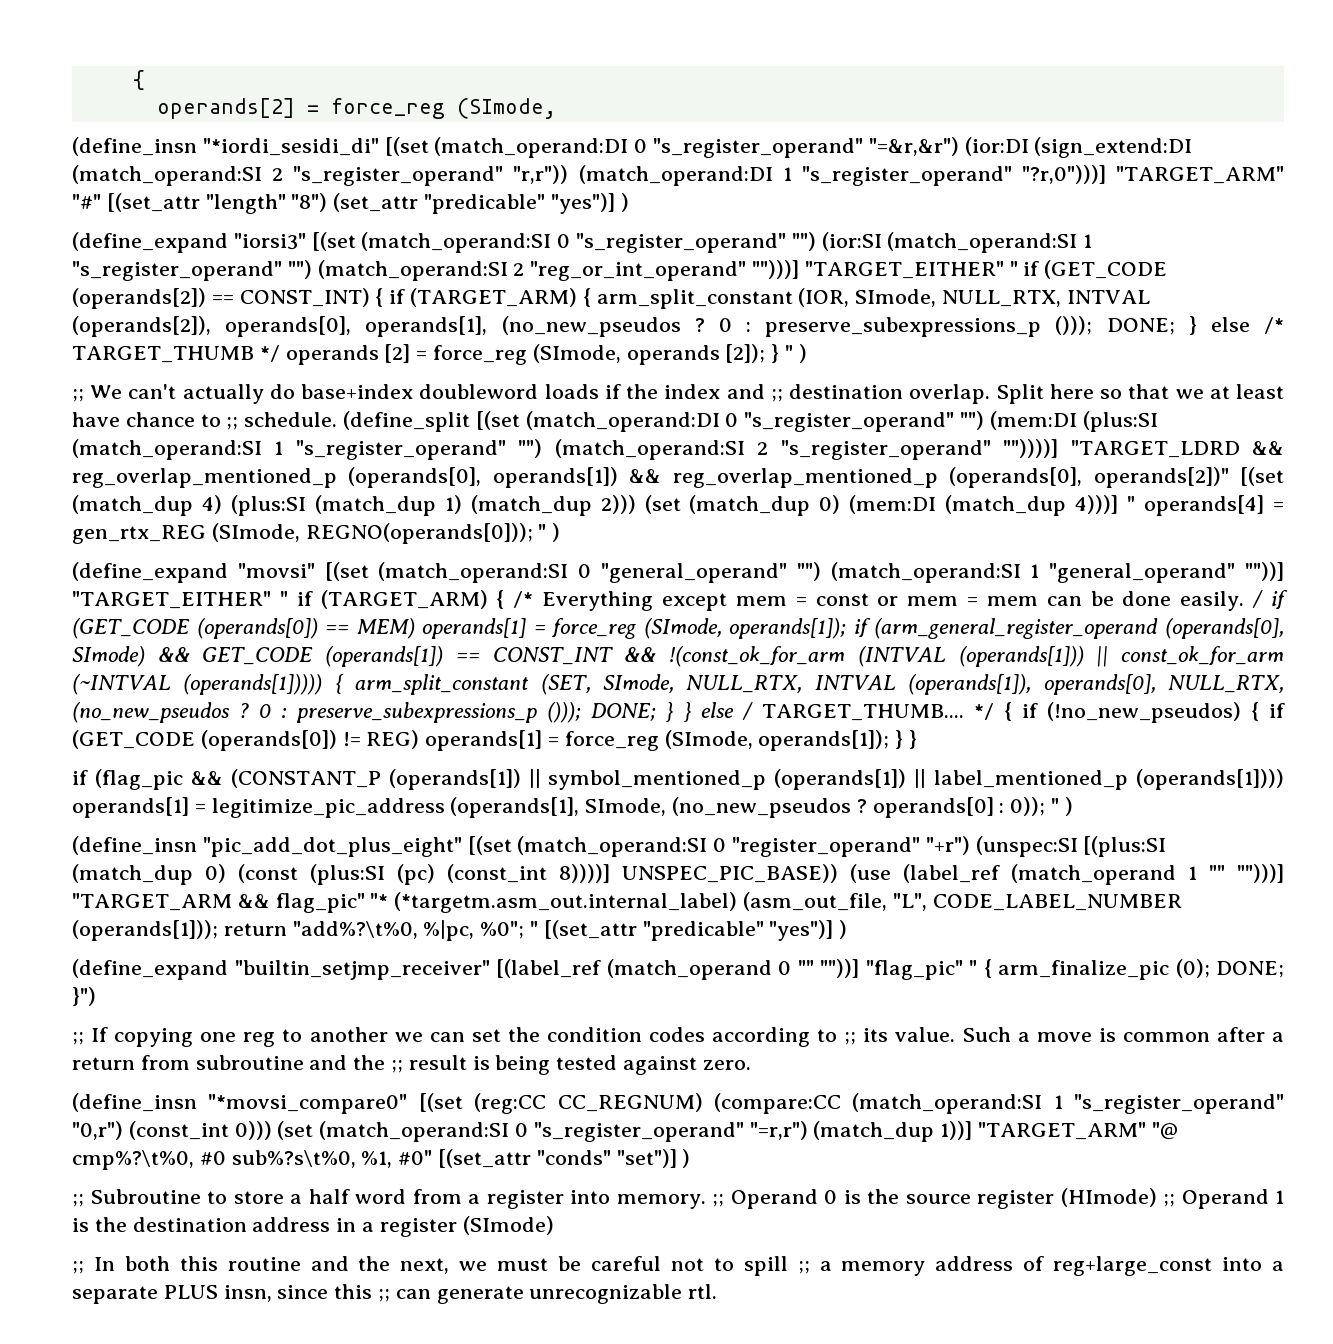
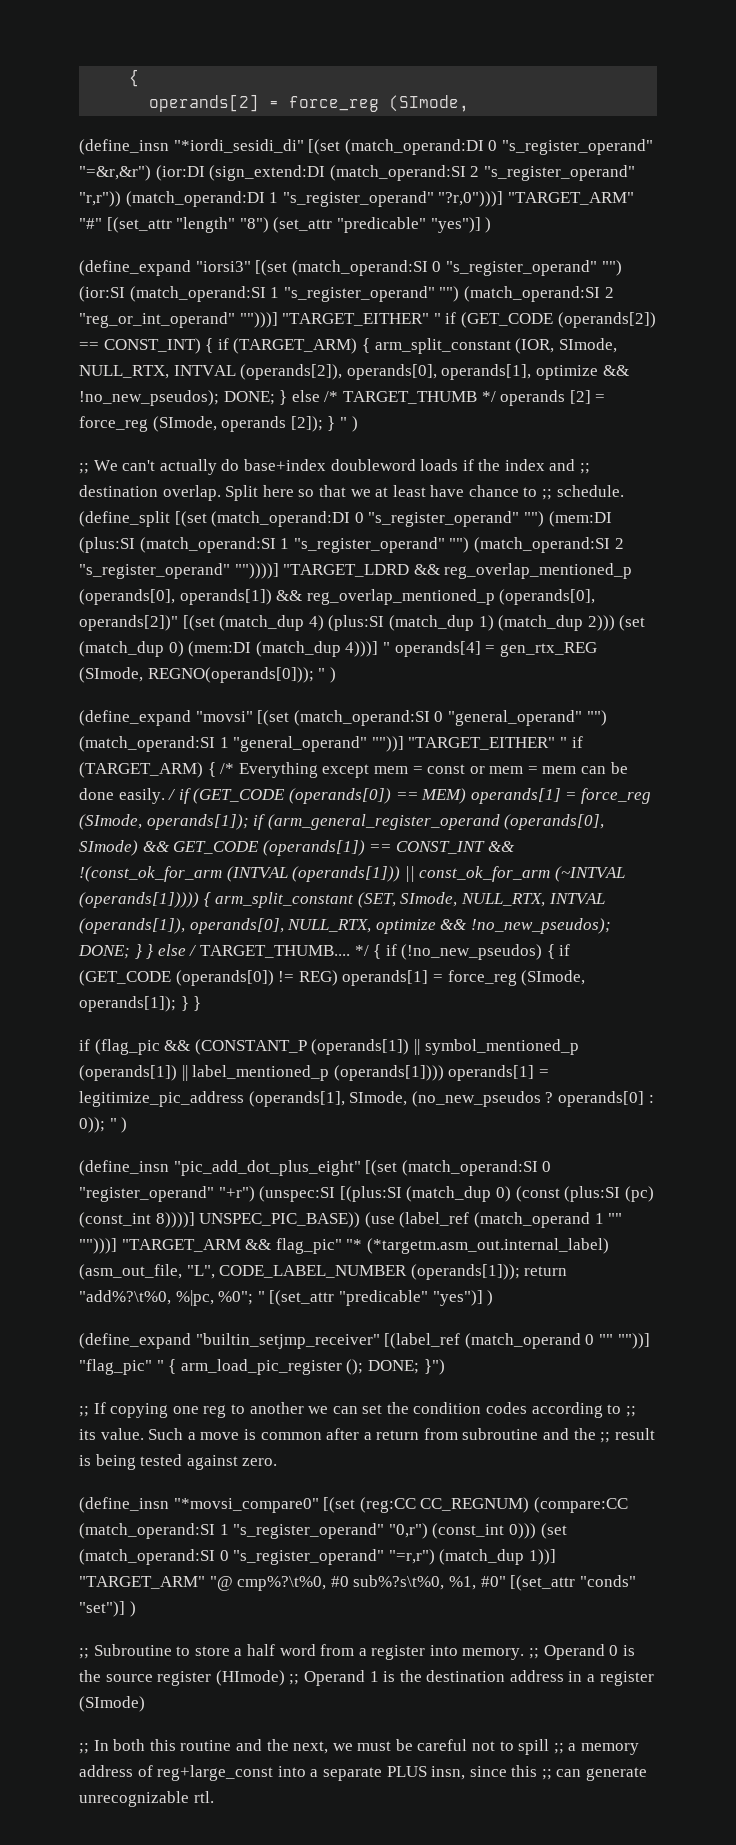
- (define_expand "iorsi3" [(set (match_operand:SI 0 "s_register_operand" "") (ior:SI (match_operand:SI 1 "s_register_operand" "") (match_operand:SI 2 "reg_or_int_operand" "")))] "TARGET_EITHER" " if (GET_CODE (operands[2]) == CONST_INT) { if (TARGET_ARM) { arm_split_constant (IOR, SImode, NULL_RTX, INTVAL (operands[2]), operands[0], operands[1], (no_new_pseudos ? 0 : preserve_subexpressions_p ())); DONE; } else /* TARGET_THUMB */ operands [2] = force_reg (SImode, operands [2]); } " )
+ (define_expand "iorsi3" [(set (match_operand:SI 0 "s_register_operand" "") (ior:SI (match_operand:SI 1 "s_register_operand" "") (match_operand:SI 2 "reg_or_int_operand" "")))] "TARGET_EITHER" " if (GET_CODE (operands[2]) == CONST_INT) { if (TARGET_ARM) { arm_split_constant (IOR, SImode, NULL_RTX, INTVAL (operands[2]), operands[0], operands[1], optimize && !no_new_pseudos); DONE; } else /* TARGET_THUMB */ operands [2] = force_reg (SImode, operands [2]); } " )
- / if (GET_CODE (operands[0]) == MEM) operands[1] = force_reg (SImode, operands[1]); if (arm_general_register_operand (operands[0], SImode) && GET_CODE (operands[1]) == CONST_INT && !(const_ok_for_arm (INTVAL (operands[1])) || const_ok_for_arm (~INTVAL (operands[1])))) { arm_split_constant (SET, SImode, NULL_RTX, INTVAL (operands[1]), operands[0], NULL_RTX, (no_new_pseudos ? 0 : preserve_subexpressions_p ())); DONE; } } else / TARGET_THUMB....
+ / if (GET_CODE (operands[0]) == MEM) operands[1] = force_reg (SImode, operands[1]); if (arm_general_register_operand (operands[0], SImode) && GET_CODE (operands[1]) == CONST_INT && !(const_ok_for_arm (INTVAL (operands[1])) || const_ok_for_arm (~INTVAL (operands[1])))) { arm_split_constant (SET, SImode, NULL_RTX, INTVAL (operands[1]), operands[0], NULL_RTX, optimize && !no_new_pseudos); DONE; } } else / TARGET_THUMB....
- (define_expand "builtin_setjmp_receiver" [(label_ref (match_operand 0 "" ""))] "flag_pic" " { arm_finalize_pic (0); DONE; }")
+ (define_expand "builtin_setjmp_receiver" [(label_ref (match_operand 0 "" ""))] "flag_pic" " { arm_load_pic_register (); DONE; }")

